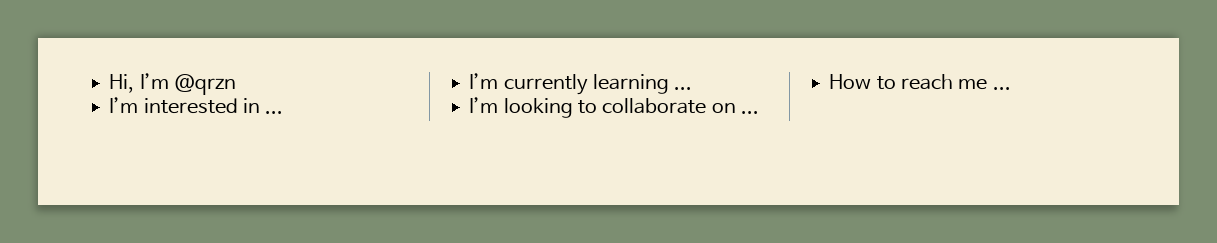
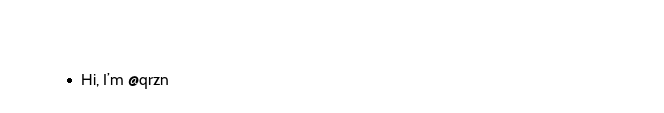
- I’m interested in ...
- I’m currently learning ...
- I’m looking to collaborate on ...
- How to reach me ...

